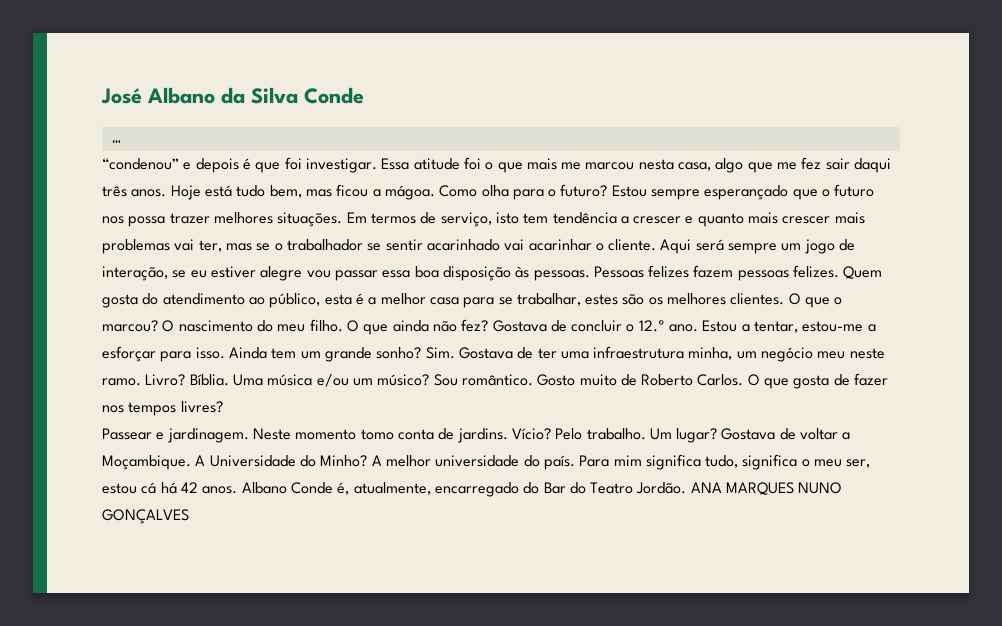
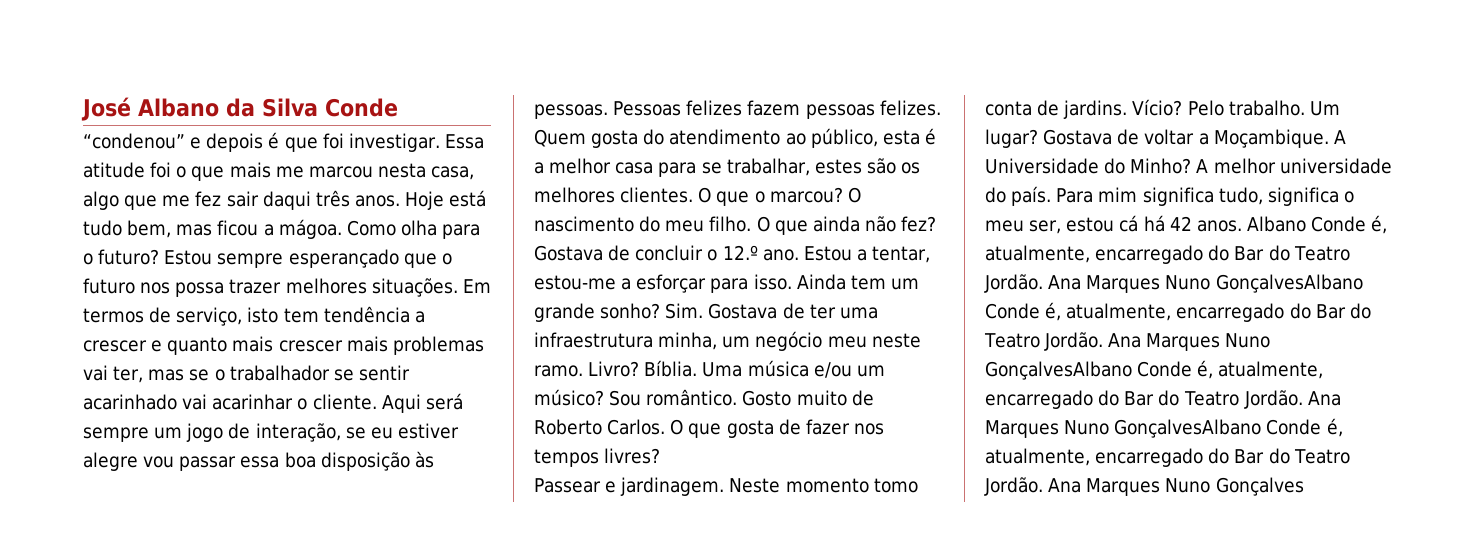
- …
- ANA MARQUES NUNO GONÇALVES
+ Ana Marques Nuno GonçalvesAlbano Conde é, atualmente, encarregado do Bar do Teatro Jordão. Ana Marques Nuno GonçalvesAlbano Conde é, atualmente, encarregado do Bar do Teatro Jordão. Ana Marques Nuno GonçalvesAlbano Conde é, atualmente, encarregado do Bar do Teatro Jordão. Ana Marques Nuno Gonçalves

